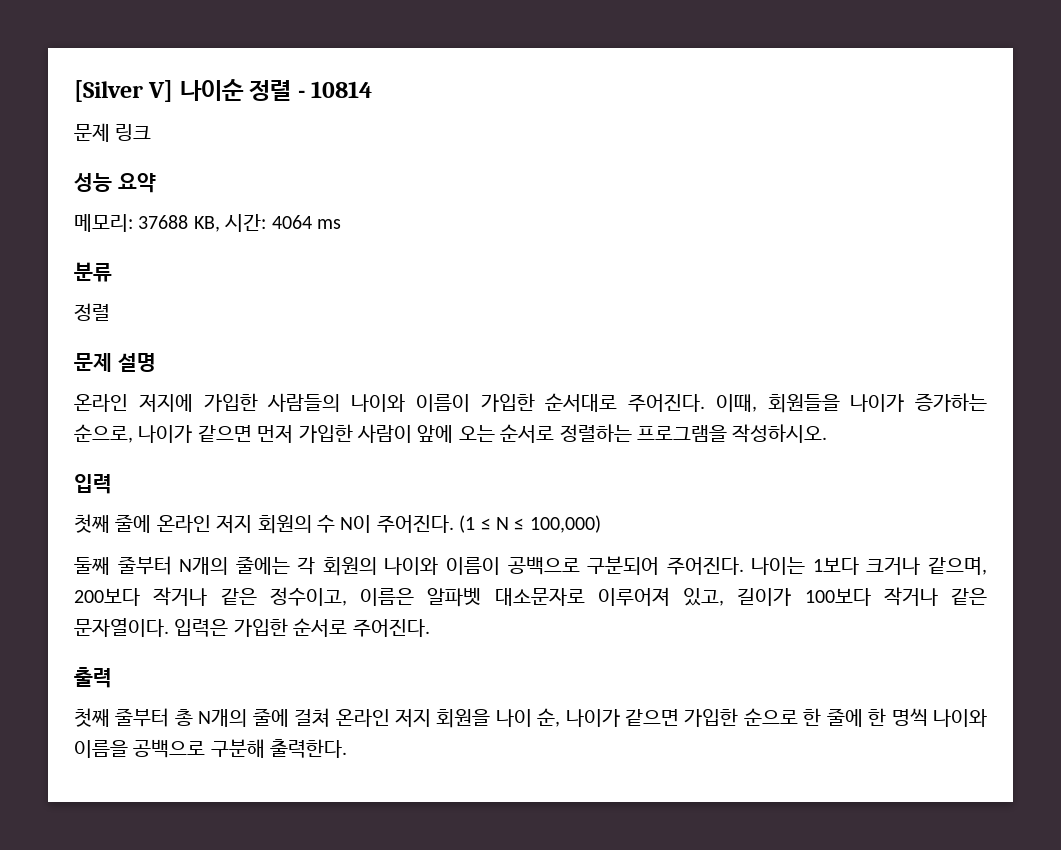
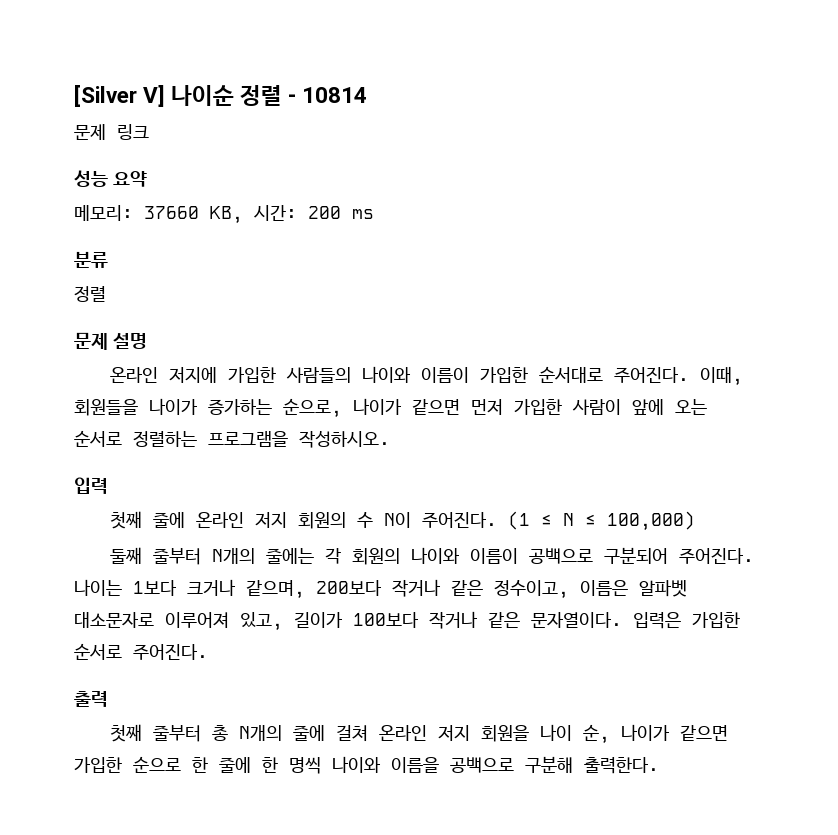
- 메모리: 37688 KB, 시간: 4064 ms
+ 메모리: 37660 KB, 시간: 200 ms

